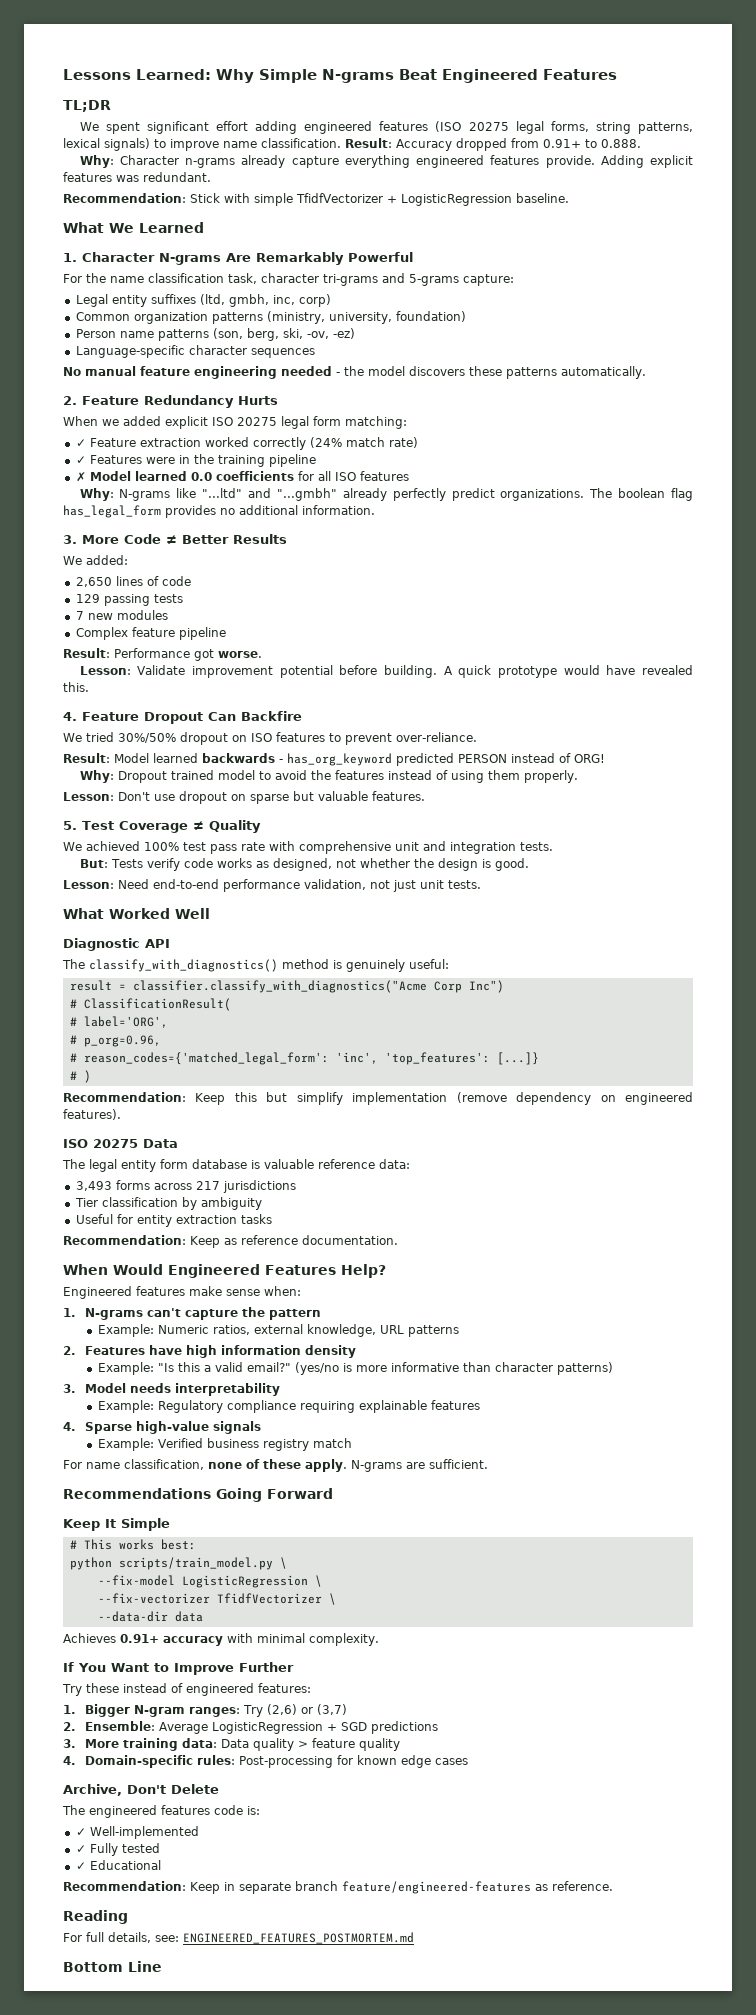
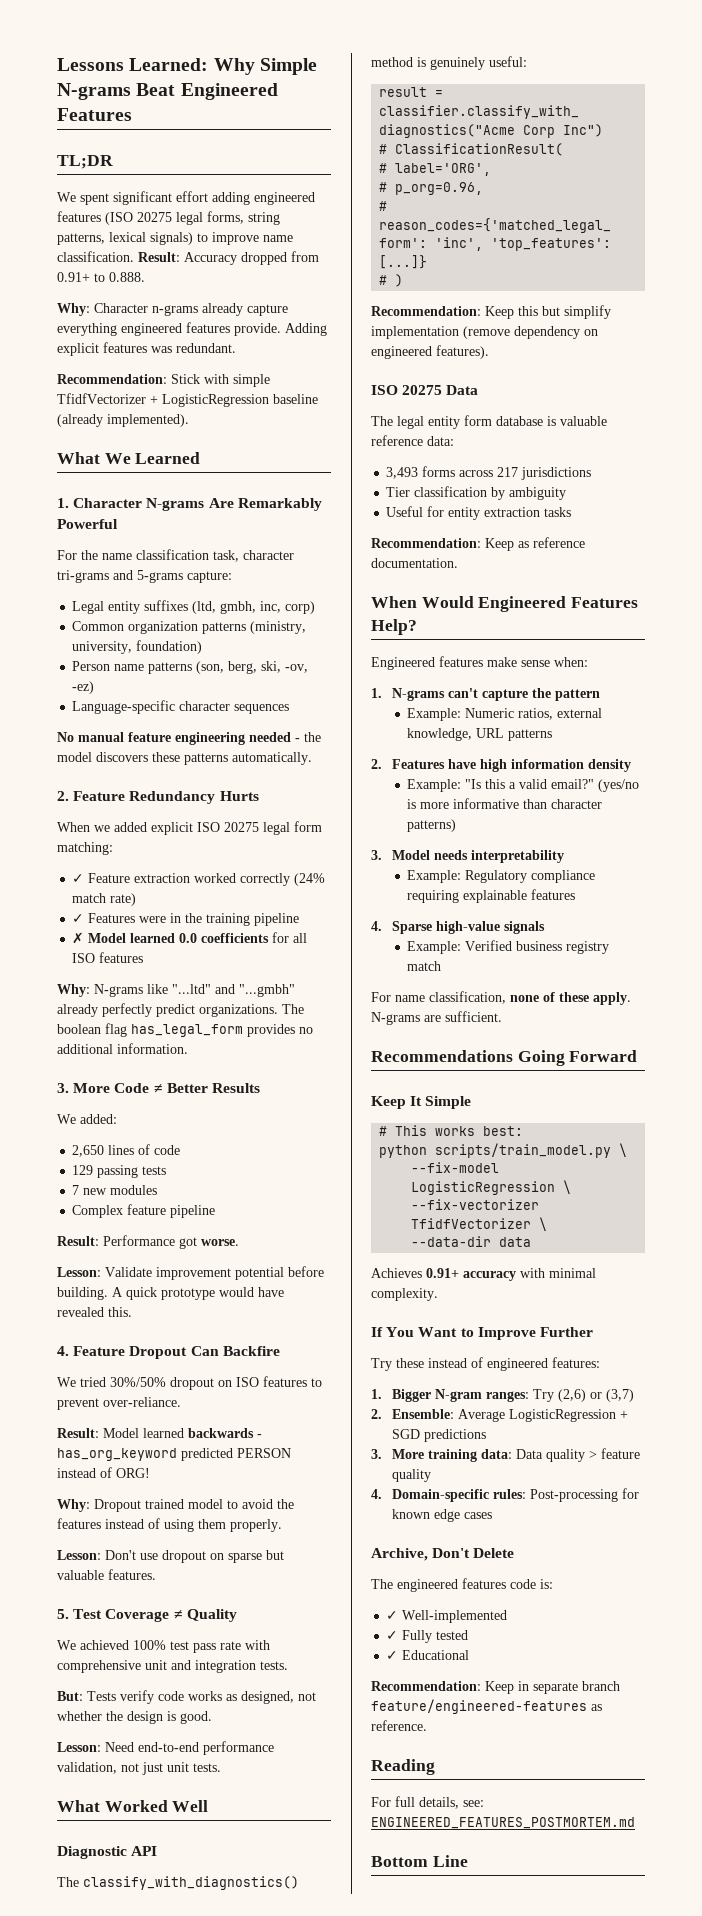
- Recommendation: Stick with simple TfidfVectorizer + LogisticRegression baseline.
+ Recommendation: Stick with simple TfidfVectorizer + LogisticRegression baseline (already implemented).

